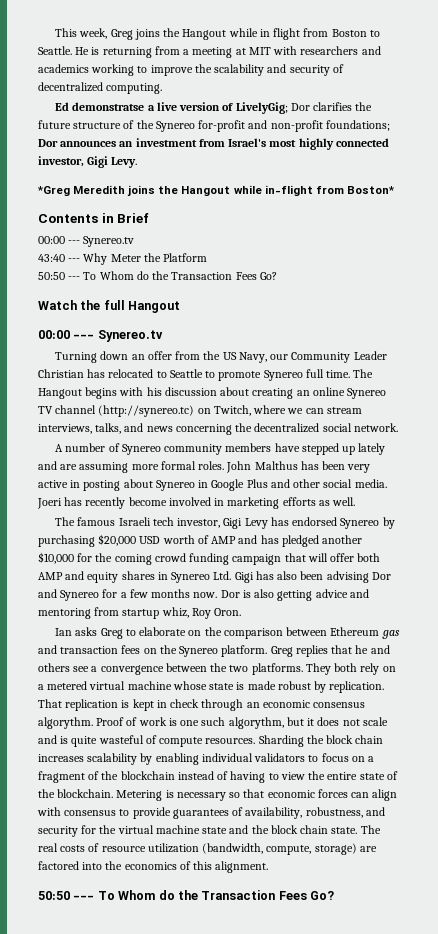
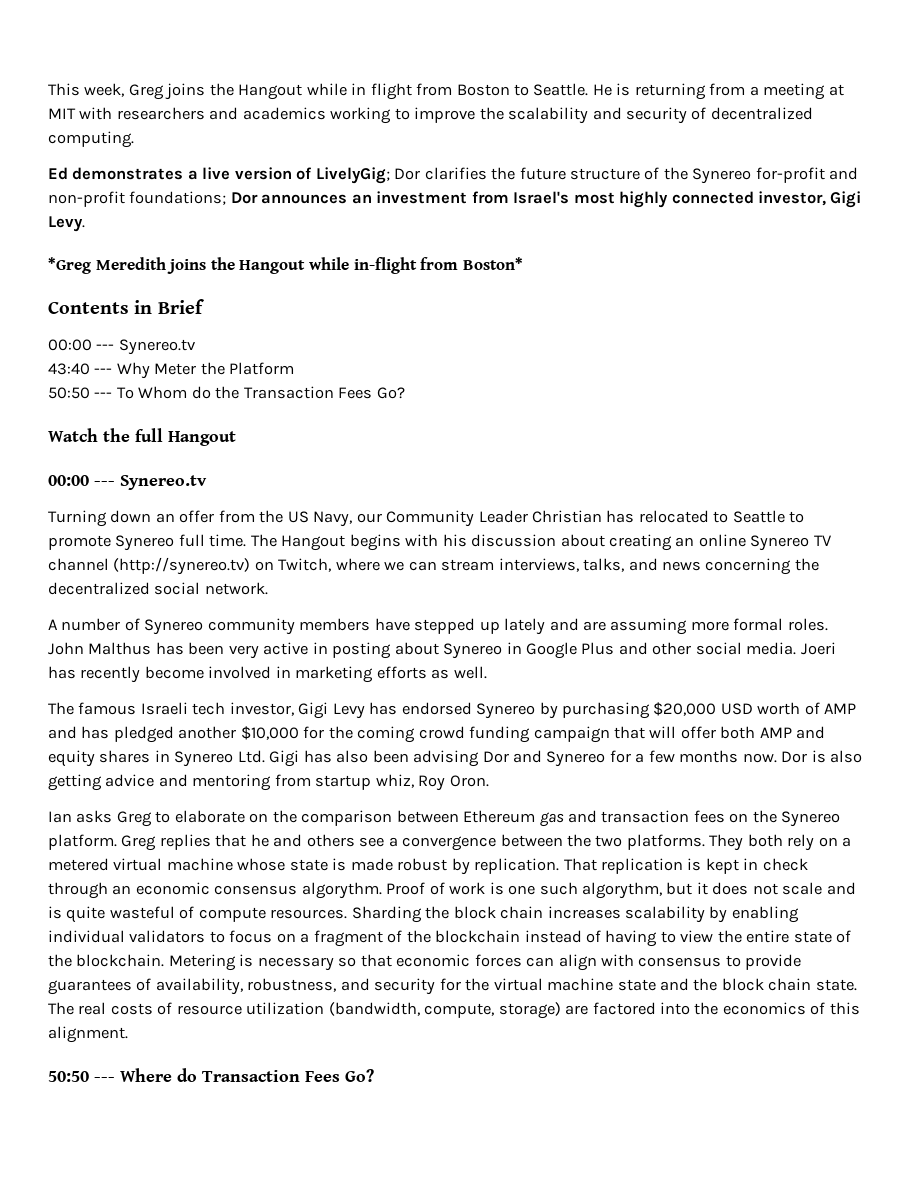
- Ed demonstratse a live version of LivelyGig; Dor clarifies the future structure of the Synereo for-profit and non-profit foundations; Dor announces an investment from Israel's most highly connected investor, Gigi Levy.
+ Ed demonstrates a live version of LivelyGig; Dor clarifies the future structure of the Synereo for-profit and non-profit foundations; Dor announces an investment from Israel's most highly connected investor, Gigi Levy.
- The Hangout begins with his discussion about creating an online Synereo TV channel (http://synereo.tc) on Twitch, where we can stream interviews, talks, and news concerning the decentralized social network.
+ The Hangout begins with his discussion about creating an online Synereo TV channel (http://synereo.tv) on Twitch, where we can stream interviews, talks, and news concerning the decentralized social network.
  The real costs of resource utilization (bandwidth, compute, storage) are factored into the economics of this alignment.
- 50:50 --- To Whom do the Transaction Fees Go?
+ 50:50 --- Where do Transaction Fees Go?

